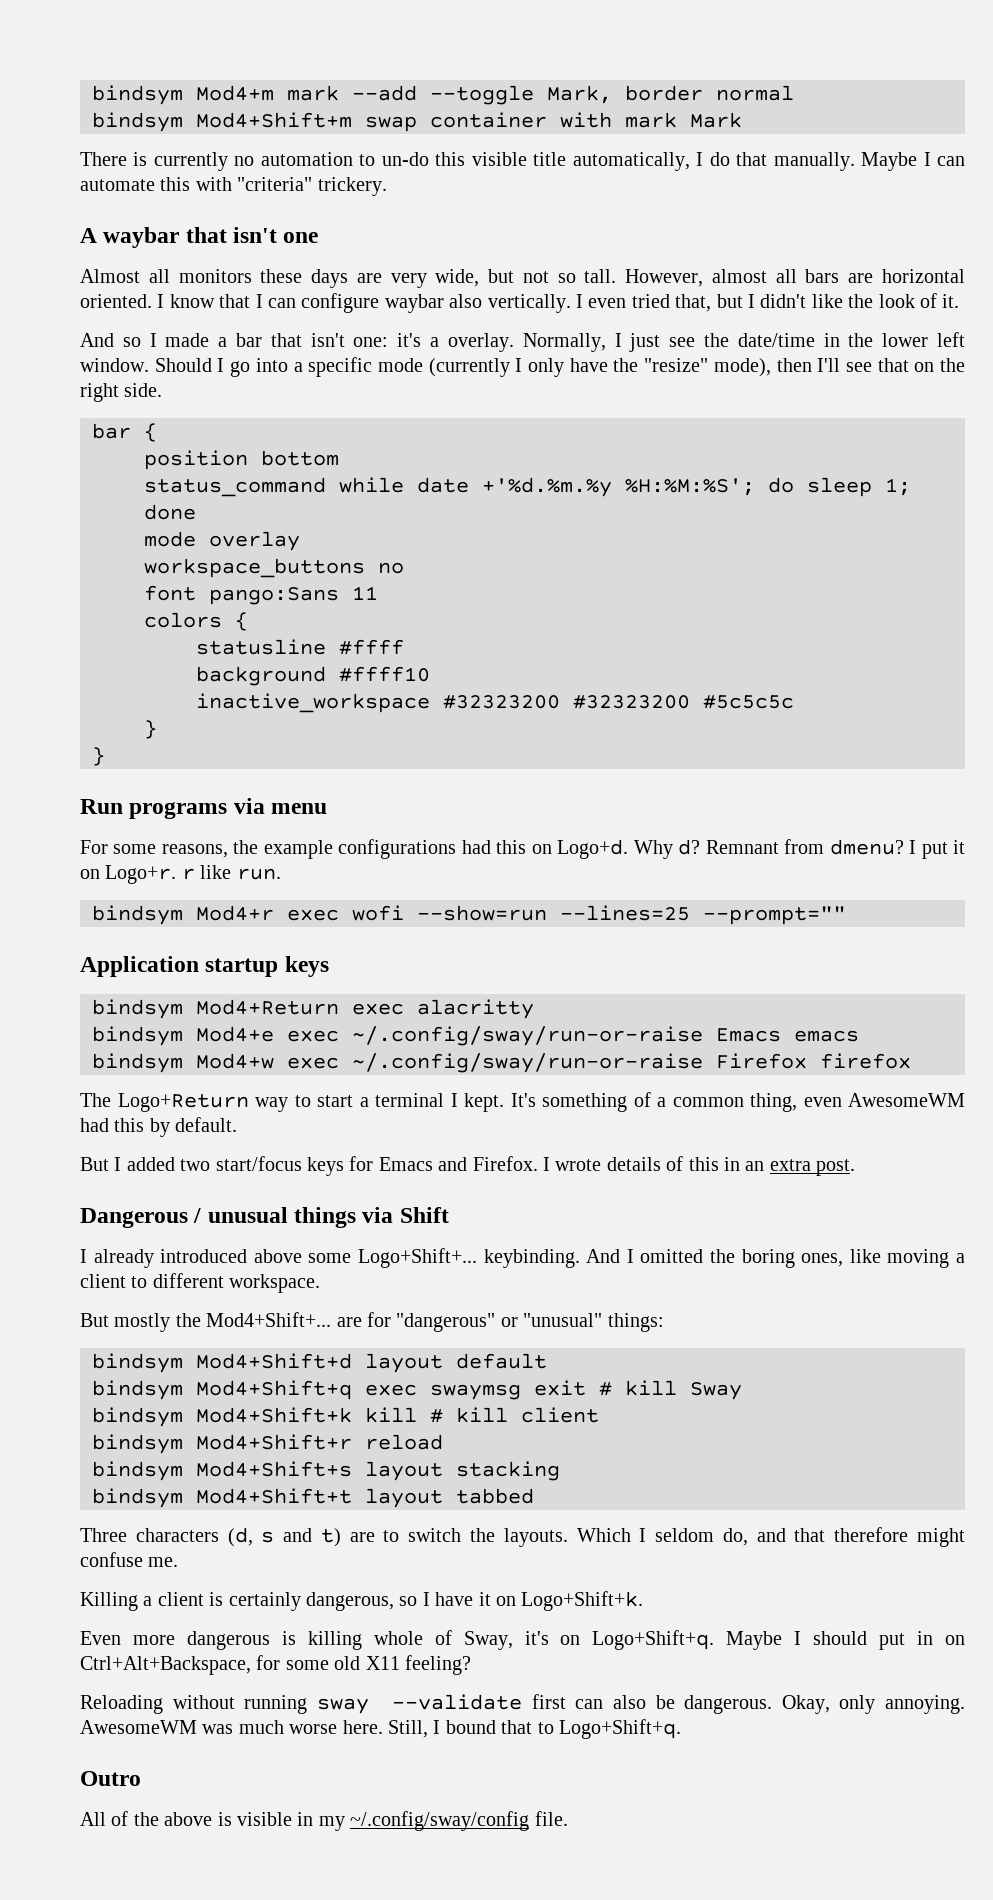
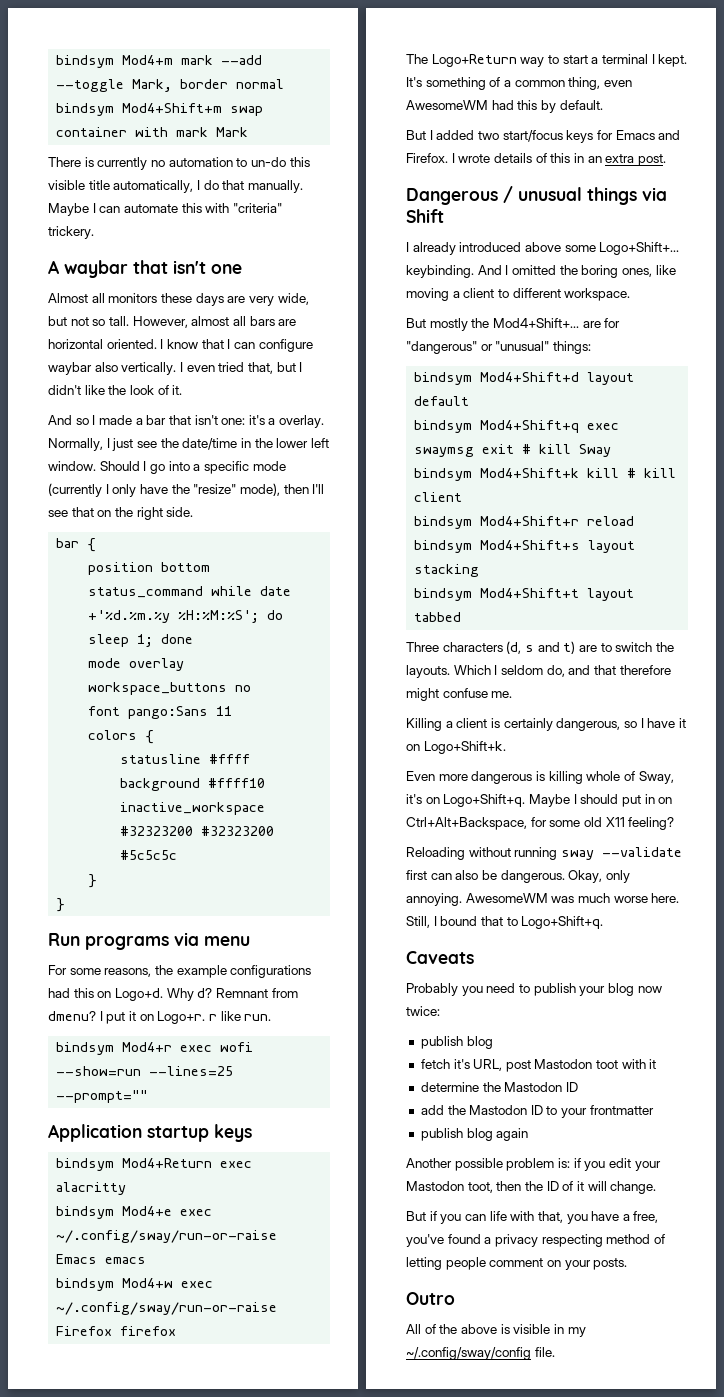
+ Caveats
+ Probably you need to publish your blog now twice:
+ publish blog
+ fetch it's URL, post Mastodon toot with it
+ determine the Mastodon ID
+ add the Mastodon ID to your frontmatter
+ publish blog again
+ Another possible problem is: if you edit your Mastodon toot, then the ID of it will change.
+ But if you can life with that, you have a free, you've found a privacy respecting method of letting people comment on your posts.

